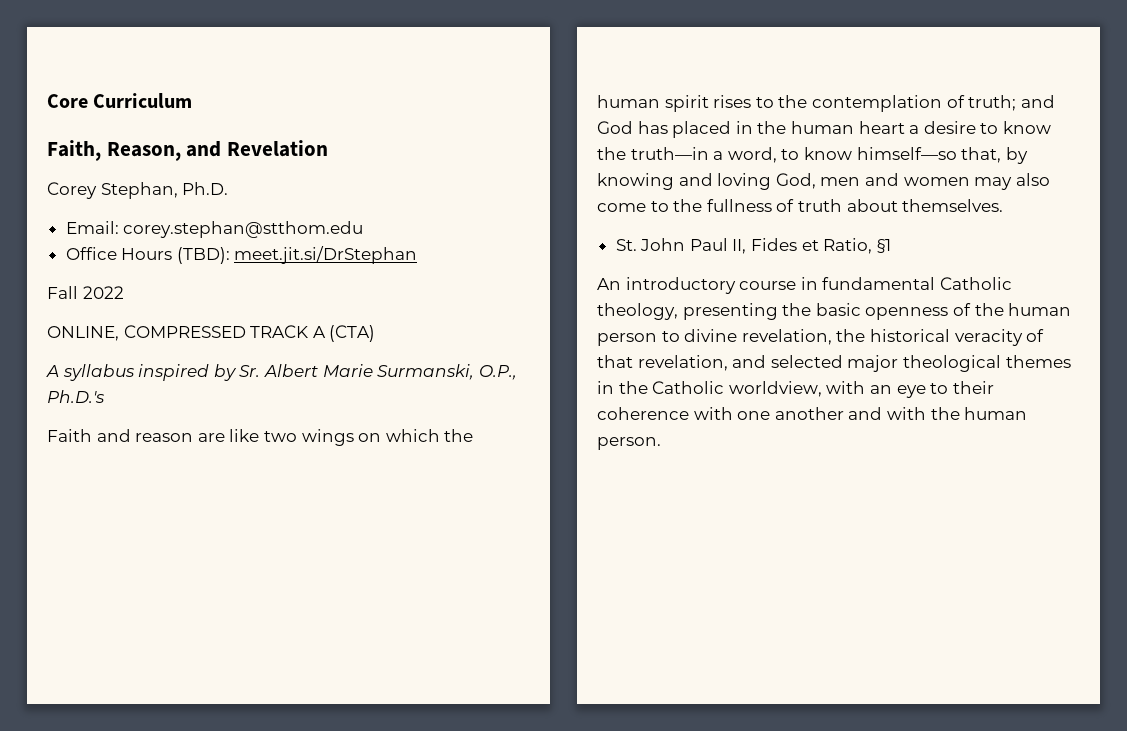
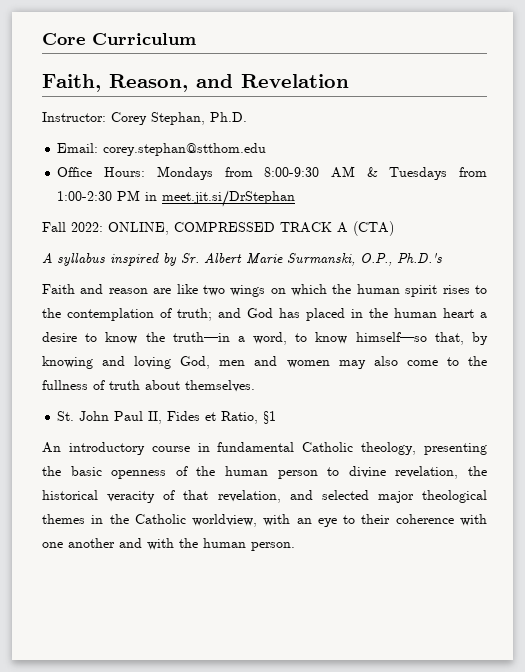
- Corey Stephan, Ph.D.
+ Instructor: Corey Stephan, Ph.D.
- Office Hours (TBD): meet.jit.si/DrStephan
+ Office Hours: Mondays from 8:00-9:30 AM & Tuesdays from 1:00-2:30 PM in meet.jit.si/DrStephan
- Fall 2022
- ONLINE, COMPRESSED TRACK A (CTA)
+ Fall 2022: ONLINE, COMPRESSED TRACK A (CTA)

